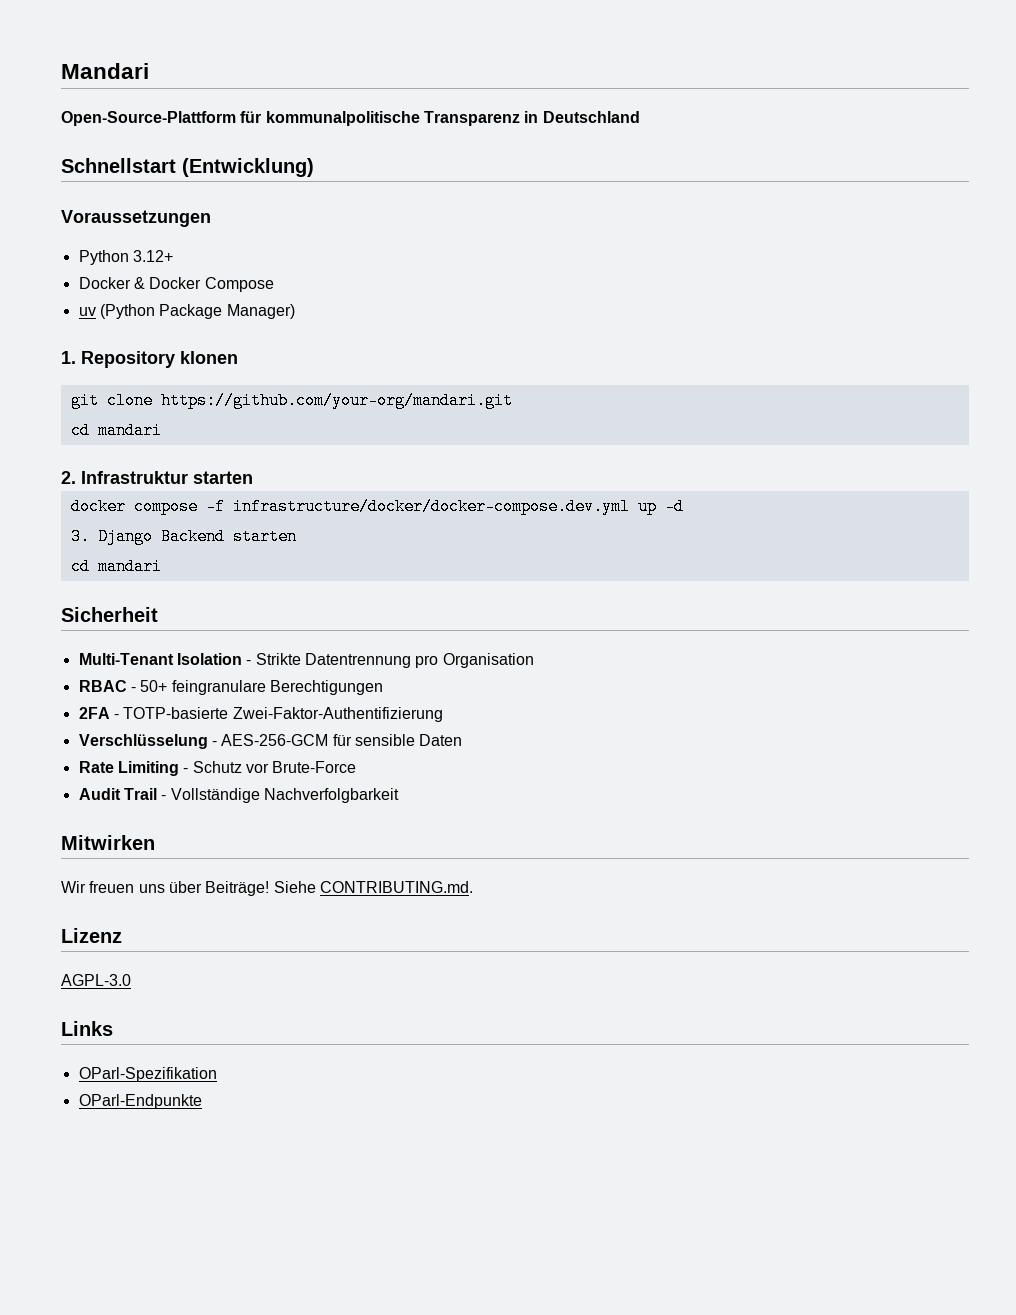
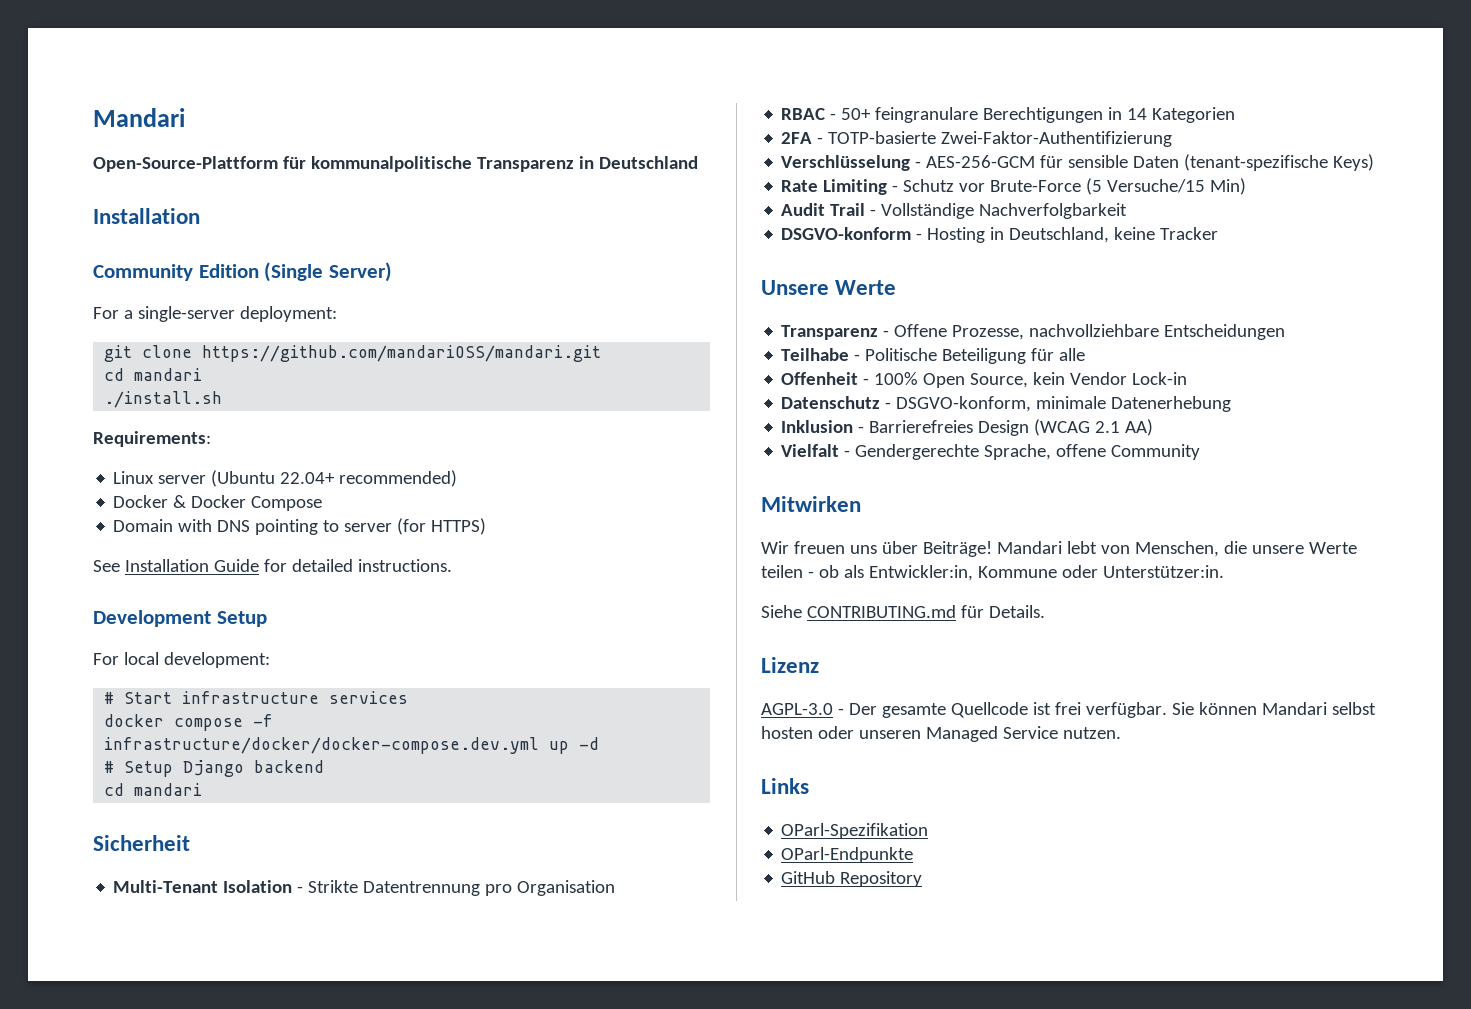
  Open-Source-Plattform für kommunalpolitische Transparenz in Deutschland
- Schnellstart (Entwicklung)
- Voraussetzungen
- Python 3.12+
+ Installation
+ Community Edition (Single Server)
+ For a single-server deployment:
+ git clone https://github.com/mandariOSS/mandari.git
+ cd mandari
+ ./install.sh
+ Requirements:
+ Linux server (Ubuntu 22.04+ recommended)
  Docker & Docker Compose
- uv (Python Package Manager)
- 1. Repository klonen
- git clone https://github.com/your-org/mandari.git
- cd mandari
- 2. Infrastruktur starten
+ Domain with DNS pointing to server (for HTTPS)
+ See Installation Guide for detailed instructions.
+ Development Setup
+ For local development:
+ # Start infrastructure services
- 3. Django Backend starten
+ # Setup Django backend
- RBAC - 50+ feingranulare Berechtigungen
+ RBAC - 50+ feingranulare Berechtigungen in 14 Kategorien
- Verschlüsselung - AES-256-GCM für sensible Daten
+ Verschlüsselung - AES-256-GCM für sensible Daten (tenant-spezifische Keys)
- Rate Limiting - Schutz vor Brute-Force
+ Rate Limiting - Schutz vor Brute-Force (5 Versuche/15 Min)
+ DSGVO-konform - Hosting in Deutschland, keine Tracker
+ Unsere Werte
+ Transparenz - Offene Prozesse, nachvollziehbare Entscheidungen
+ Teilhabe - Politische Beteiligung für alle
+ Offenheit - 100% Open Source, kein Vendor Lock-in
+ Datenschutz - DSGVO-konform, minimale Datenerhebung
+ Inklusion - Barrierefreies Design (WCAG 2.1 AA)
+ Vielfalt - Gendergerechte Sprache, offene Community
- Siehe CONTRIBUTING.md.
+ Mandari lebt von Menschen, die unsere Werte teilen - ob als Entwickler:in, Kommune oder Unterstützer:in.
+ Siehe CONTRIBUTING.md für Details.
  Lizenz
- AGPL-3.0
+ AGPL-3.0 - Der gesamte Quellcode ist frei verfügbar. Sie können Mandari selbst hosten oder unseren Managed Service nutzen.
+ GitHub Repository

